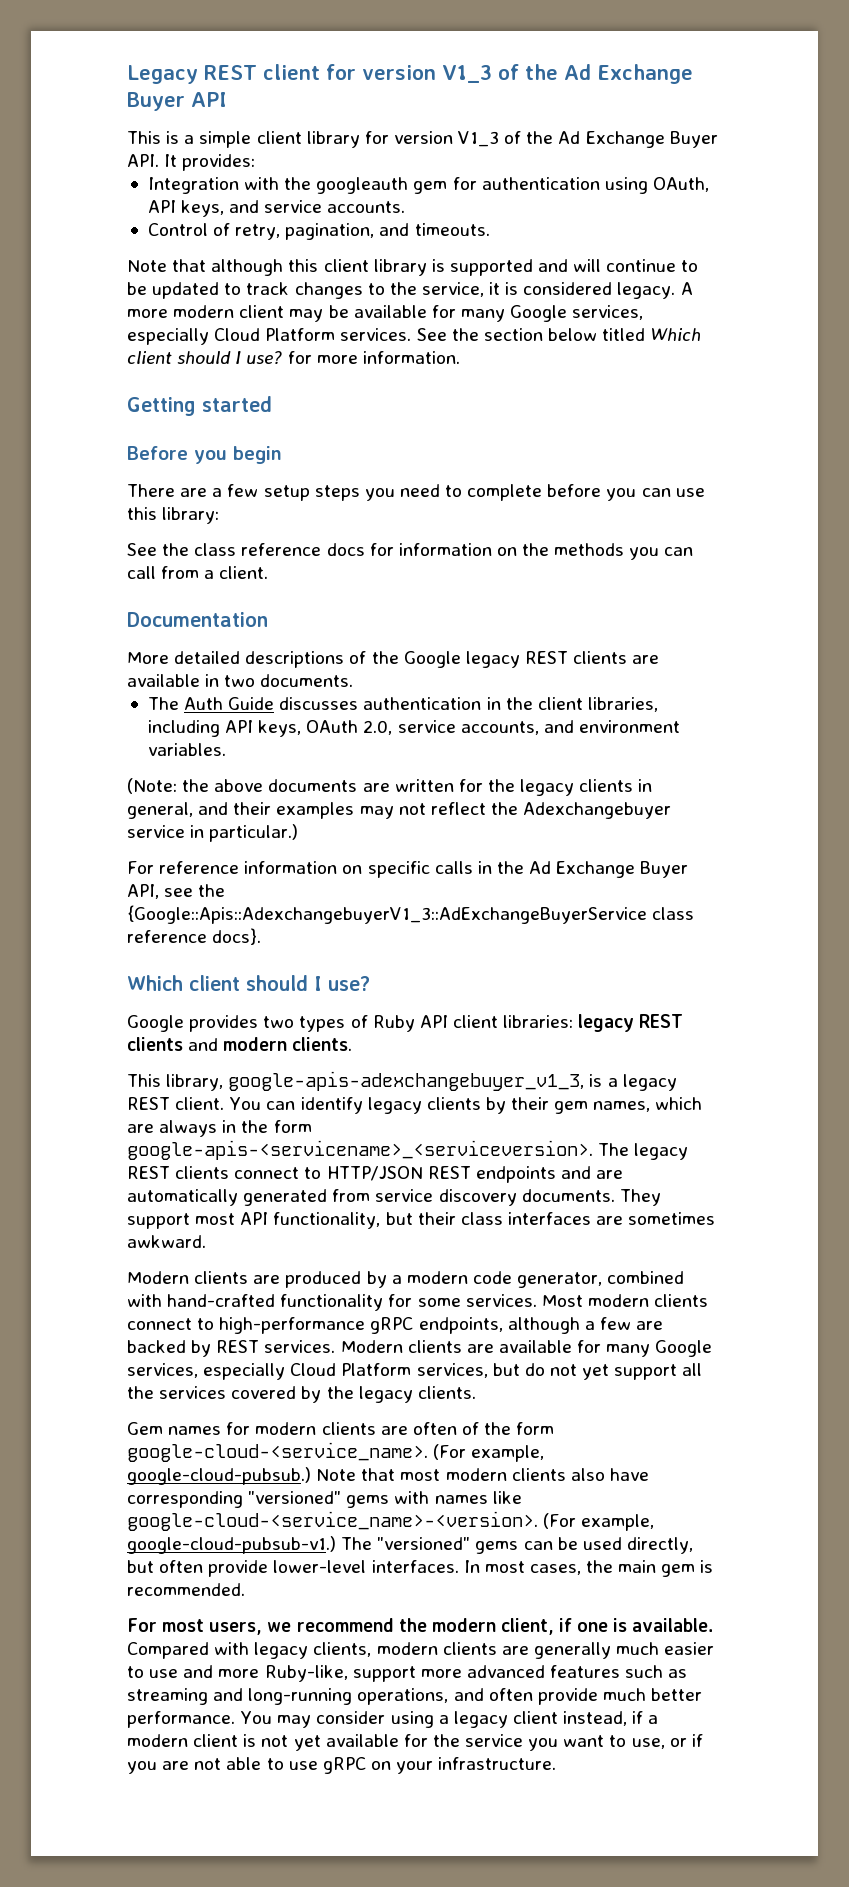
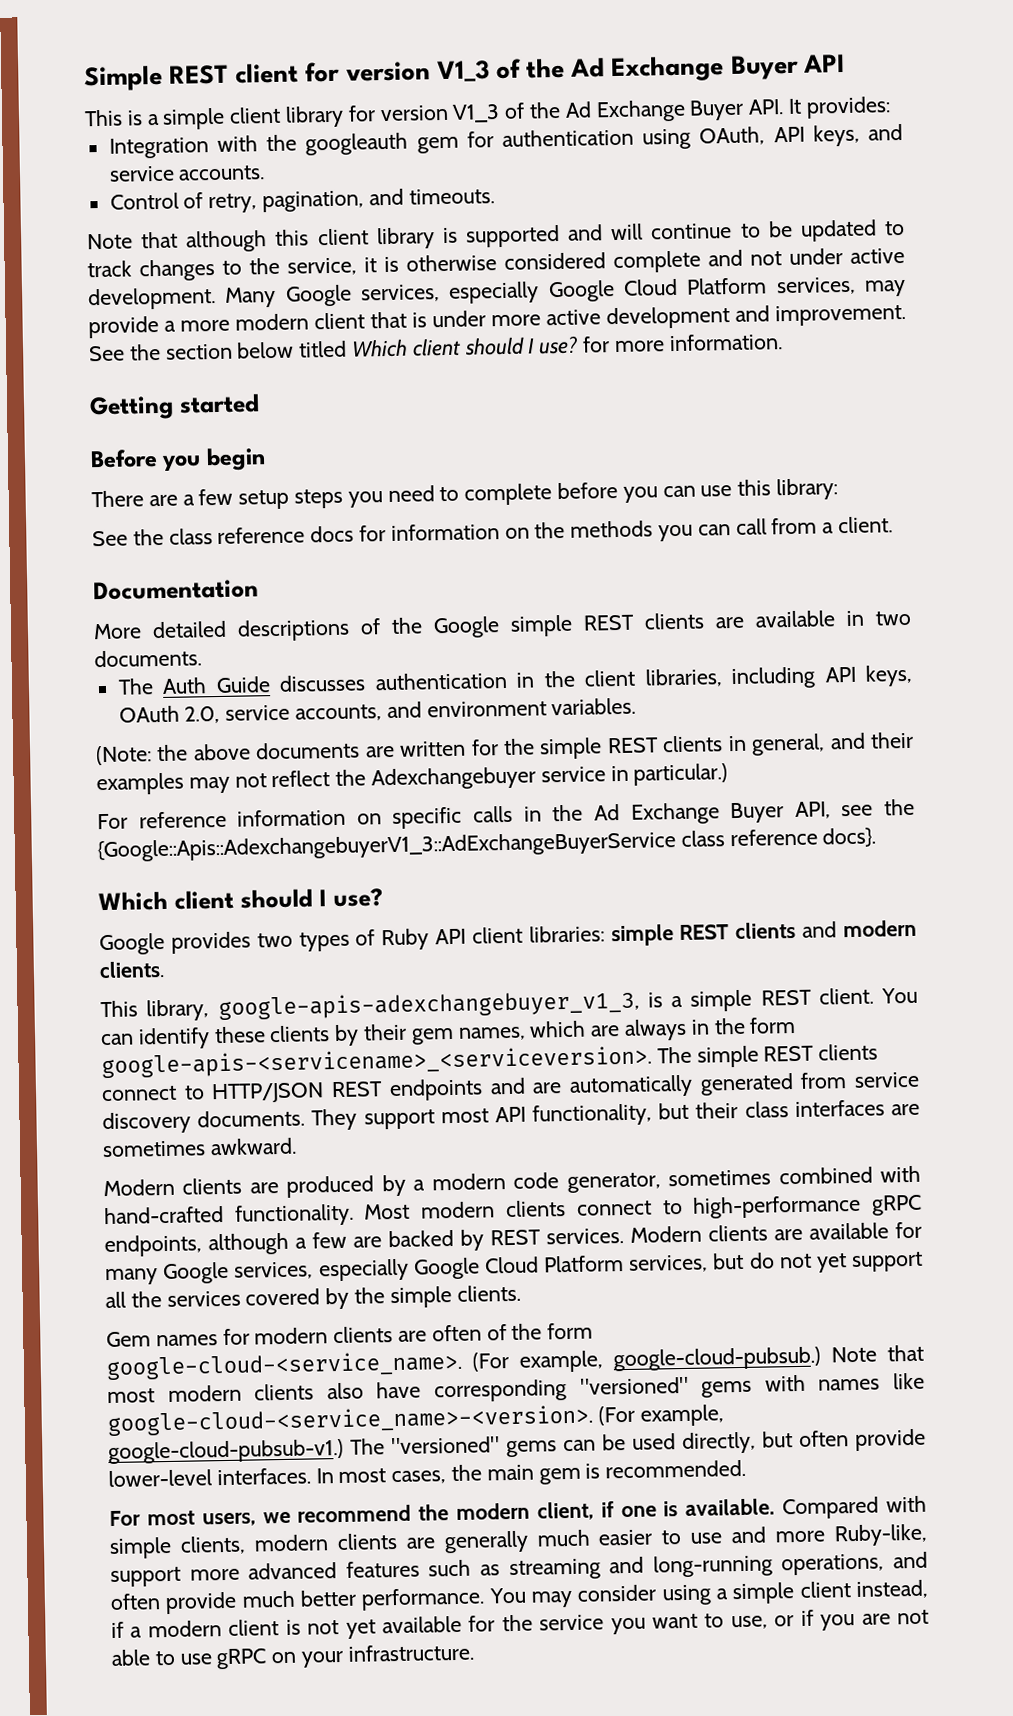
- Legacy REST client for version V1_3 of the Ad Exchange Buyer API
+ Simple REST client for version V1_3 of the Ad Exchange Buyer API
- Note that although this client library is supported and will continue to be updated to track changes to the service, it is considered legacy. A more modern client may be available for many Google services, especially Cloud Platform services.
+ Note that although this client library is supported and will continue to be updated to track changes to the service, it is otherwise considered complete and not under active development. Many Google services, especially Google Cloud Platform services, may provide a more modern client that is under more active development and improvement.
- More detailed descriptions of the Google legacy REST clients are available in two documents.
+ More detailed descriptions of the Google simple REST clients are available in two documents.
- (Note: the above documents are written for the legacy clients in general, and their examples may not reflect the Adexchangebuyer service in particular.)
+ (Note: the above documents are written for the simple REST clients in general, and their examples may not reflect the Adexchangebuyer service in particular.)
- Google provides two types of Ruby API client libraries: legacy REST clients and modern clients.
+ Google provides two types of Ruby API client libraries: simple REST clients and modern clients.
- This library, google-apis-adexchangebuyer_v1_3, is a legacy REST client.
+ This library, google-apis-adexchangebuyer_v1_3, is a simple REST client.
- You can identify legacy clients by their gem names, which are always in the form google-apis-<servicename>_<serviceversion>.
+ You can identify these clients by their gem names, which are always in the form google-apis-<servicename>_<serviceversion>.
- The legacy REST clients connect to HTTP/JSON REST endpoints and are automatically generated from service discovery documents.
+ The simple REST clients connect to HTTP/JSON REST endpoints and are automatically generated from service discovery documents.
- Modern clients are produced by a modern code generator, combined with hand-crafted functionality for some services.
+ Modern clients are produced by a modern code generator, sometimes combined with hand-crafted functionality.
- Modern clients are available for many Google services, especially Cloud Platform services, but do not yet support all the services covered by the legacy clients.
+ Modern clients are available for many Google services, especially Google Cloud Platform services, but do not yet support all the services covered by the simple clients.
- Compared with legacy clients, modern clients are generally much easier to use and more Ruby-like, support more advanced features such as streaming and long-running operations, and often provide much better performance.
+ Compared with simple clients, modern clients are generally much easier to use and more Ruby-like, support more advanced features such as streaming and long-running operations, and often provide much better performance.
- You may consider using a legacy client instead, if a modern client is not yet available for the service you want to use, or if you are not able to use gRPC on your infrastructure.
+ You may consider using a simple client instead, if a modern client is not yet available for the service you want to use, or if you are not able to use gRPC on your infrastructure.

